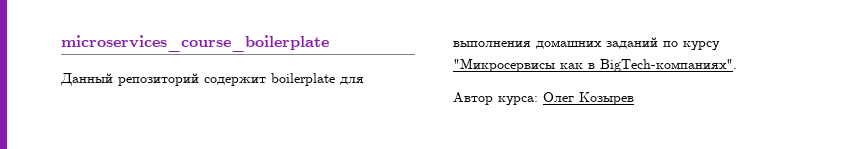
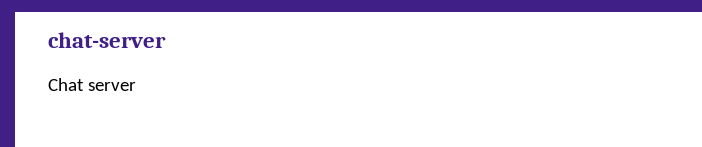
- microservices_course_boilerplate
- Данный репозиторий содержит boilerplate для выполнения домашних заданий по курсу "Микросервисы как в BigTech-компаниях".
- Автор курса: Олег Козырев
+ chat-server
+ Chat server

